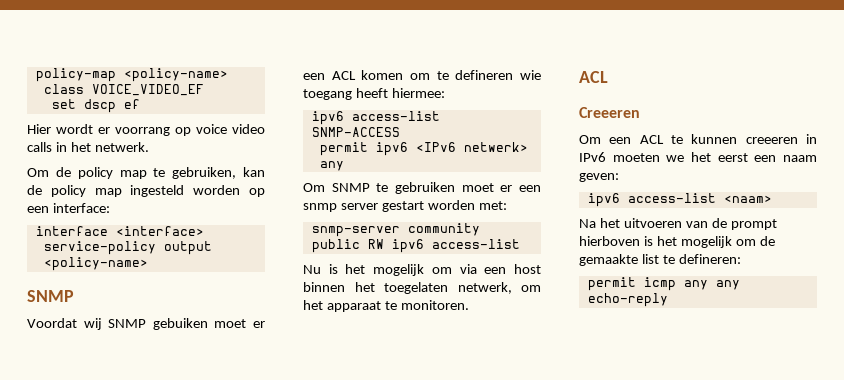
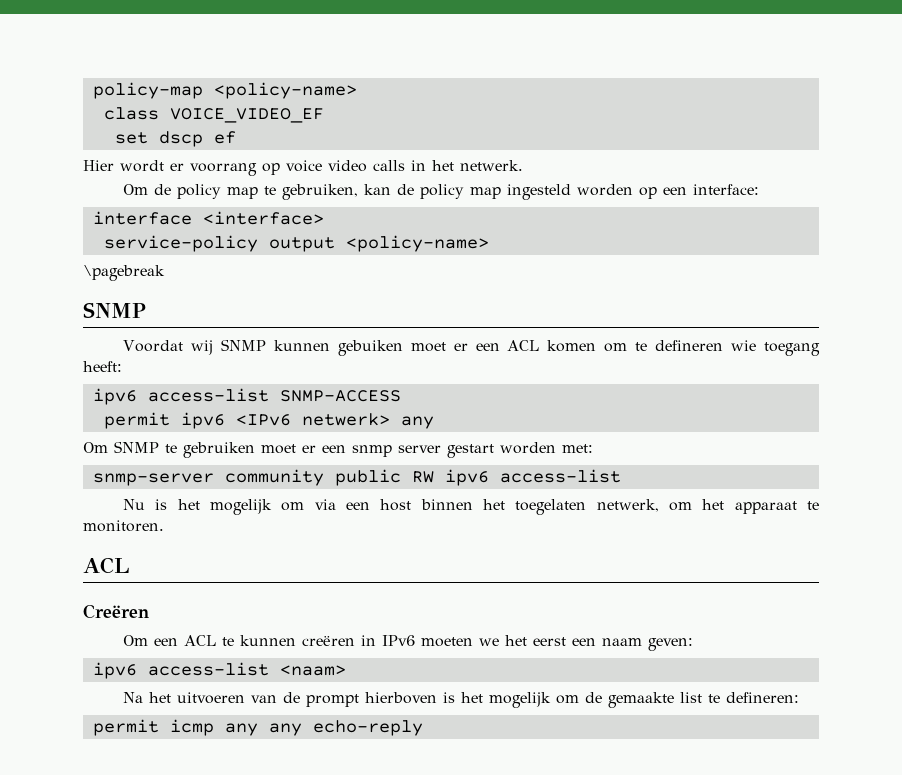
+ \pagebreak
- Voordat wij SNMP gebuiken moet er een ACL komen om te defineren wie toegang heeft hiermee:
+ Voordat wij SNMP kunnen gebuiken moet er een ACL komen om te defineren wie toegang heeft:
- Creeeren
+ Creëren
- Om een ACL te kunnen creeeren in IPv6 moeten we het eerst een naam geven:
+ Om een ACL te kunnen creëren in IPv6 moeten we het eerst een naam geven:

